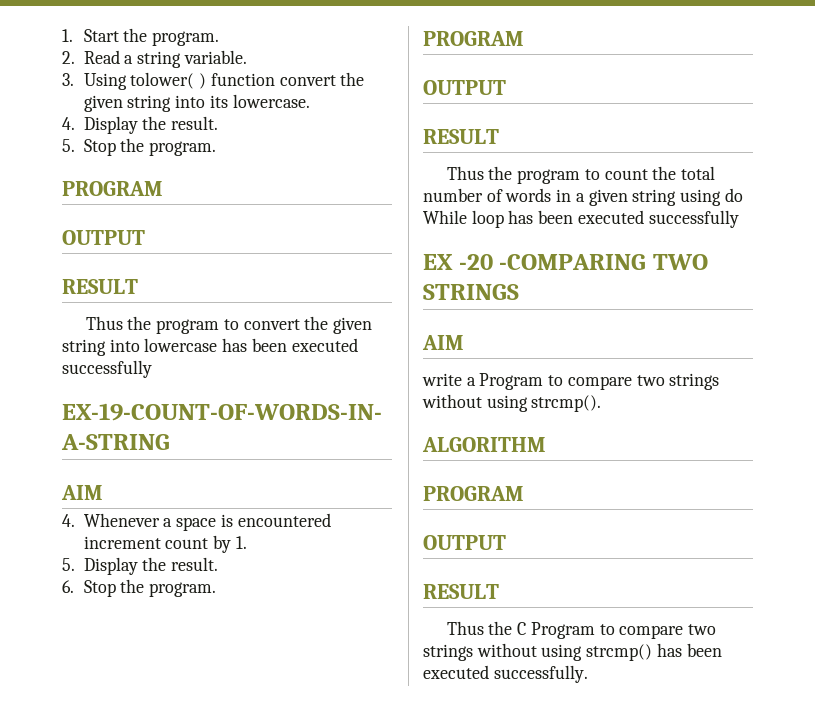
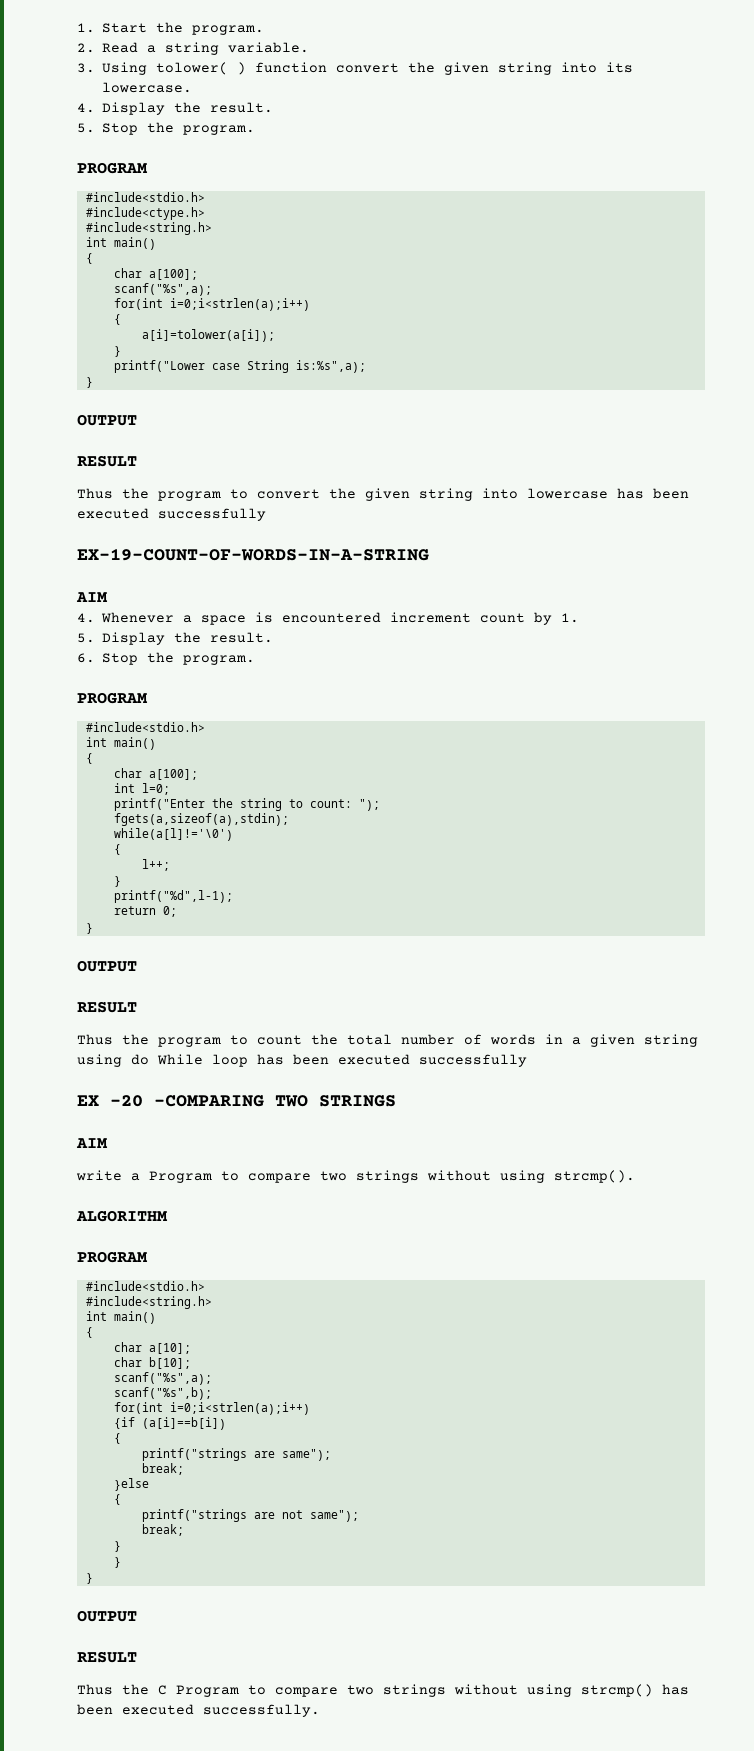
  5. Stop the program.
  PROGRAM
+ #include<stdio.h>
+ #include<ctype.h>
+ #include<string.h>
+ int main()
+ {
+ char a[100];
+ scanf("%s",a);
+ for(int i=0;i<strlen(a);i++)
+ {
+ a[i]=tolower(a[i]);
+ }
+ printf("Lower case String is:%s",a);
+ }
  6. Stop the program.
  PROGRAM
+ #include<stdio.h>
+ int main()
+ {
+ char a[100];
+ int l=0;
+ printf("Enter the string to count: ");
+ fgets(a,sizeof(a),stdin);
+ while(a[l]!='\0')
+ {
+ l++;
+ }
+ printf("%d",l-1);
+ return 0;
+ }
  ALGORITHM
  PROGRAM
+ #include<stdio.h>
+ #include<string.h>
+ int main()
+ {
+ char a[10];
+ char b[10];
+ scanf("%s",a);
+ scanf("%s",b);
+ for(int i=0;i<strlen(a);i++)
+ {if (a[i]==b[i])
+ {
+ printf("strings are same");
+ break;
+ }else
+ {
+ printf("strings are not same");
+ break;
+ }
+ }
+ }

